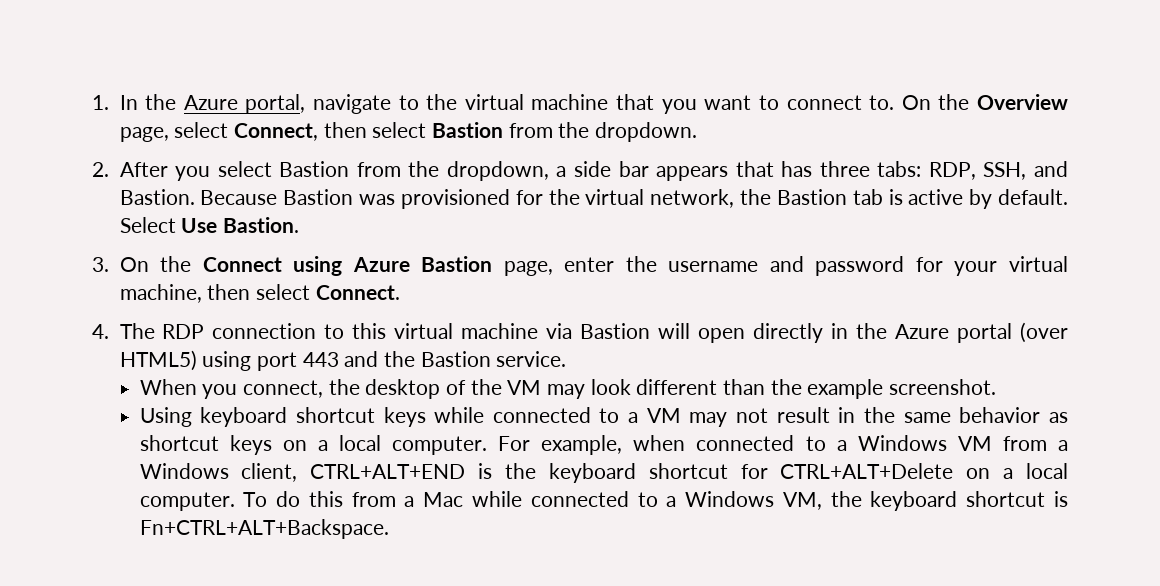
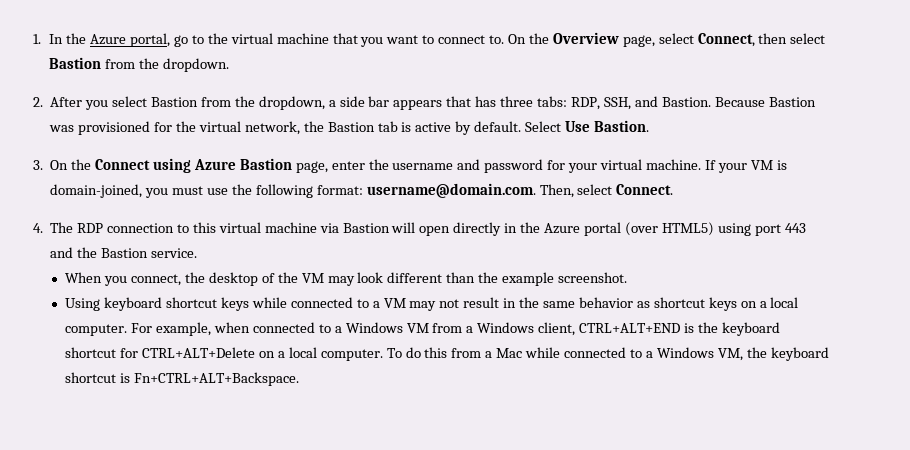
- 1. In the Azure portal, navigate to the virtual machine that you want to connect to.
+ 1. In the Azure portal, go to the virtual machine that you want to connect to.
- 3. On the Connect using Azure Bastion page, enter the username and password for your virtual machine, then select Connect.
+ 3. On the Connect using Azure Bastion page, enter the username and password for your virtual machine. If your VM is domain-joined, you must use the following format: username@domain.com. Then, select Connect.

